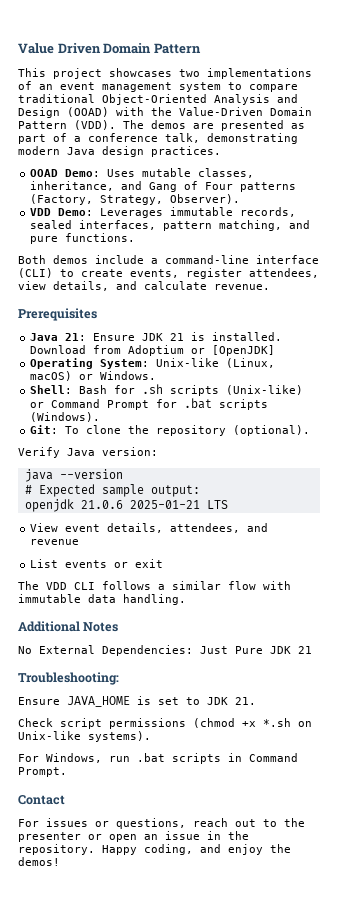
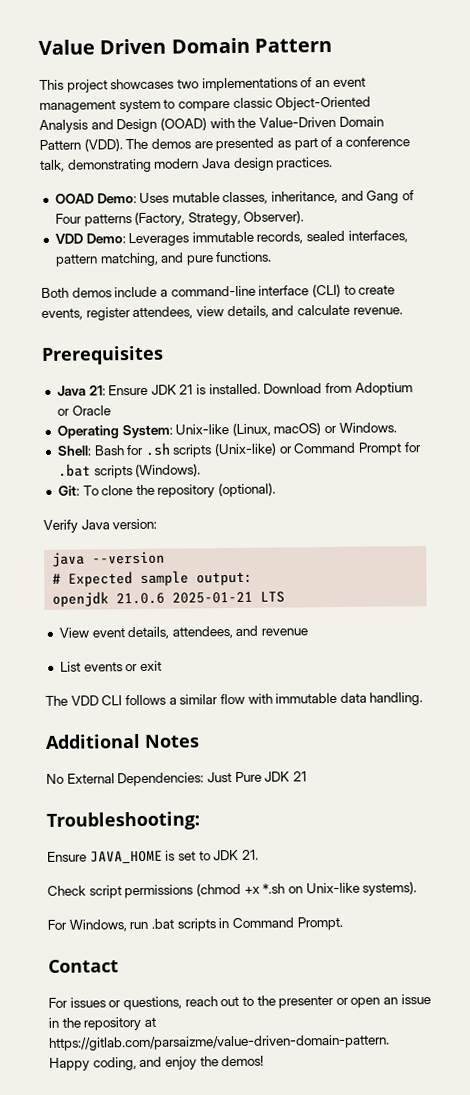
- This project showcases two implementations of an event management system to compare traditional Object-Oriented Analysis and Design (OOAD) with the Value-Driven Domain Pattern (VDD).
+ This project showcases two implementations of an event management system to compare classic Object-Oriented Analysis and Design (OOAD) with the Value-Driven Domain Pattern (VDD).
- Download from Adoptium or [OpenJDK]
+ Download from Adoptium or Oracle
- For issues or questions, reach out to the presenter or open an issue in the repository. Happy coding, and enjoy the demos!
+ For issues or questions, reach out to the presenter or open an issue in the repository at https://gitlab.com/parsaizme/value-driven-domain-pattern. Happy coding, and enjoy the demos!

